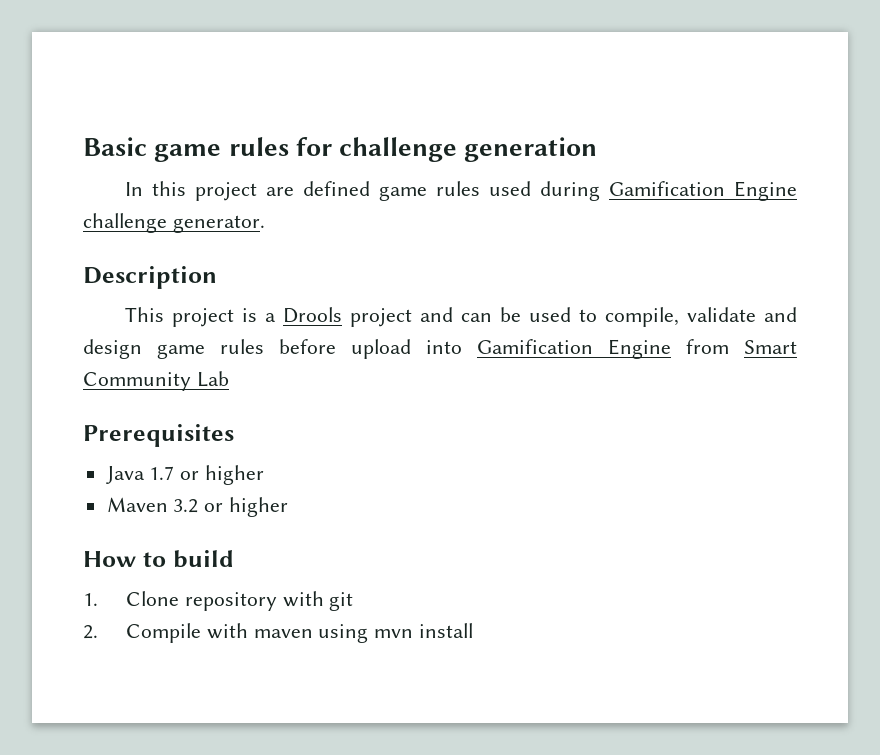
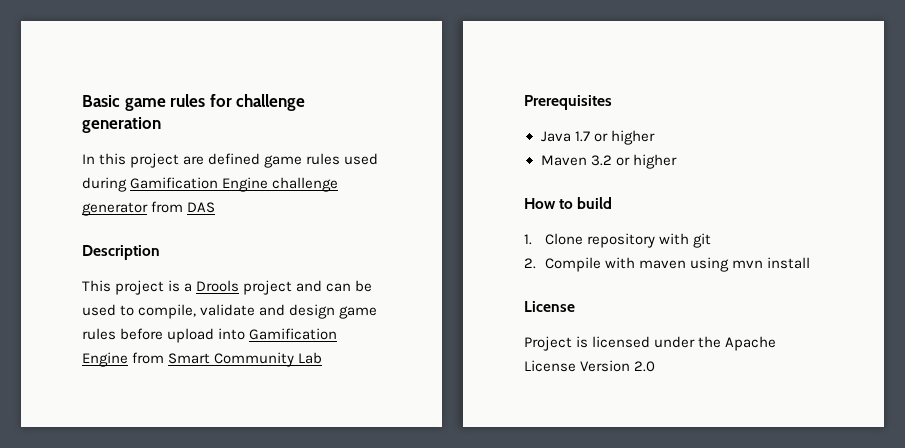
- In this project are defined game rules used during Gamification Engine challenge generator.
+ In this project are defined game rules used during Gamification Engine challenge generator from DAS
  2. Compile with maven using mvn install
+ License
+ Project is licensed under the Apache License Version 2.0

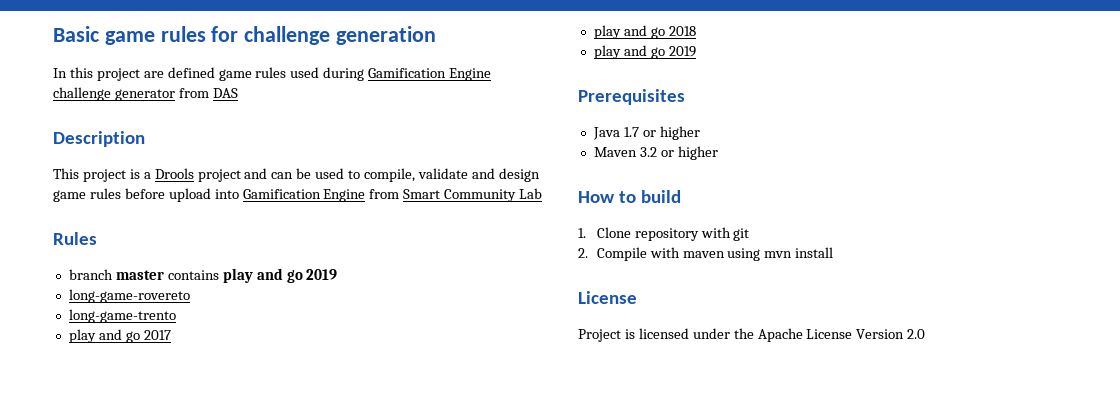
+ Rules
+ branch master contains play and go 2019
+ long-game-rovereto
+ long-game-trento
+ play and go 2017
+ play and go 2018
+ play and go 2019

